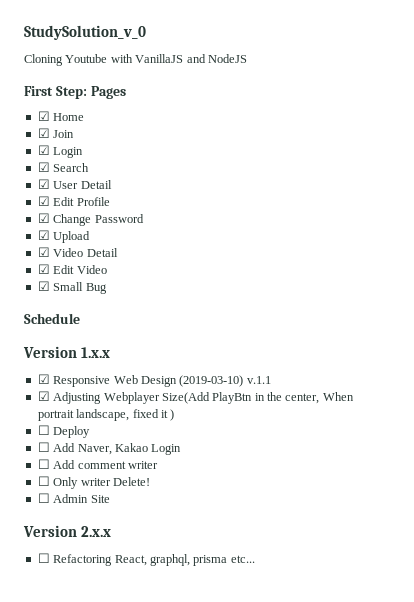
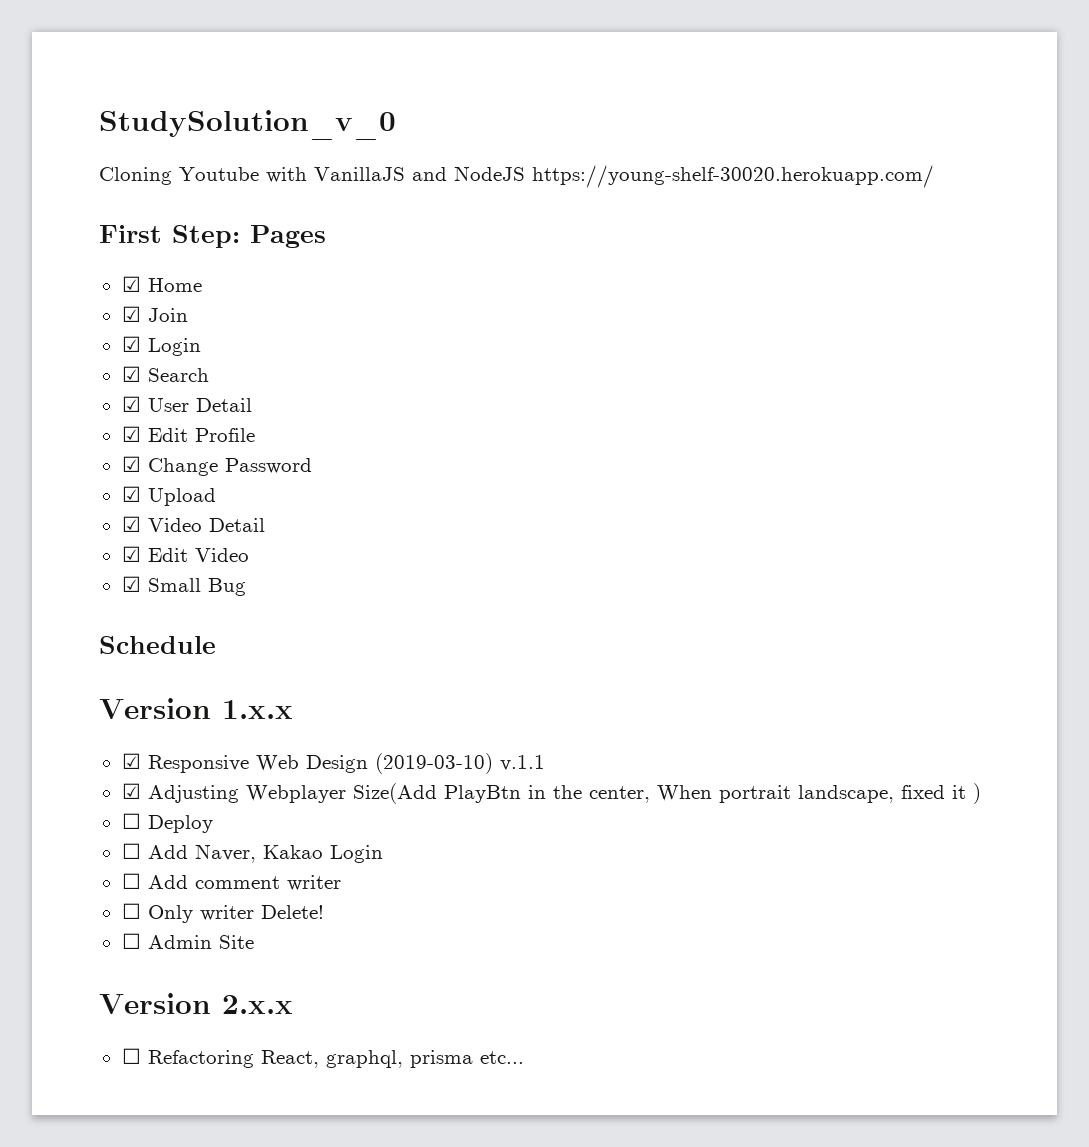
- Cloning Youtube with VanillaJS and NodeJS
+ Cloning Youtube with VanillaJS and NodeJS https://young-shelf-30020.herokuapp.com/

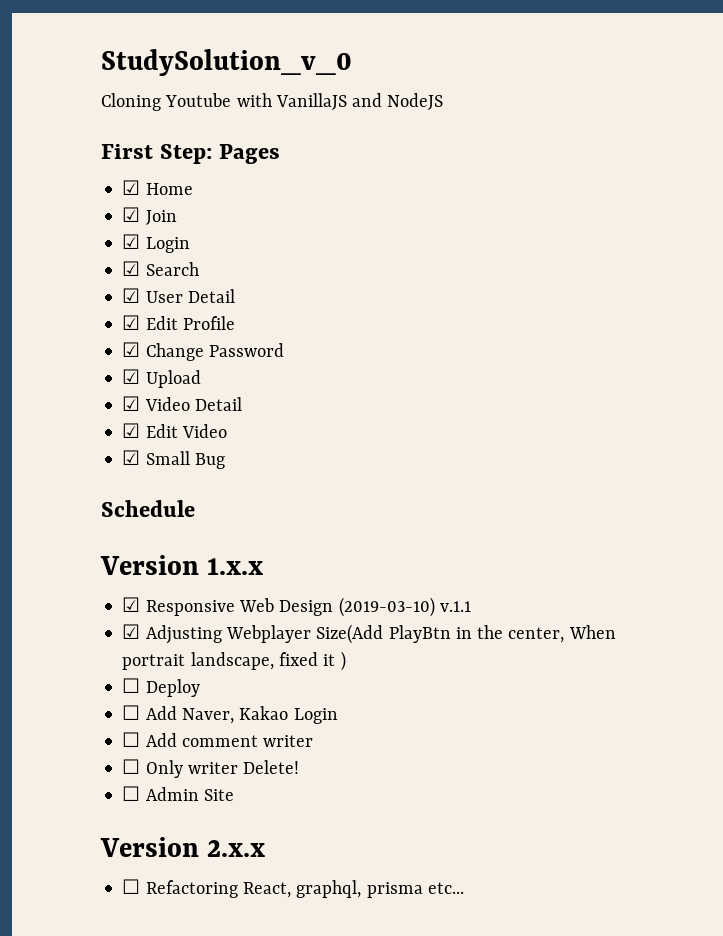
- Cloning Youtube with VanillaJS and NodeJS https://young-shelf-30020.herokuapp.com/
+ Cloning Youtube with VanillaJS and NodeJS

